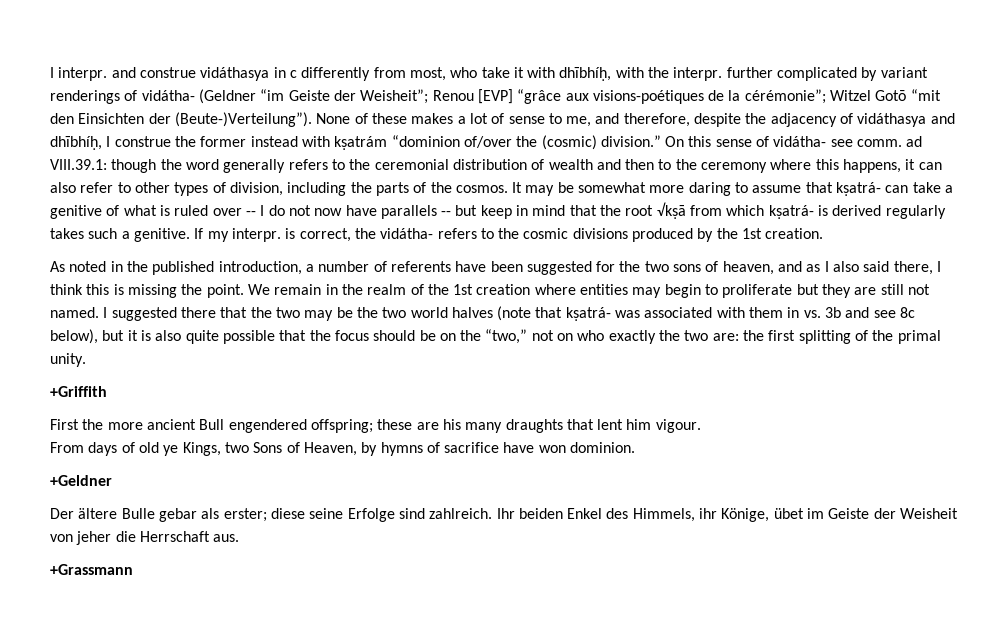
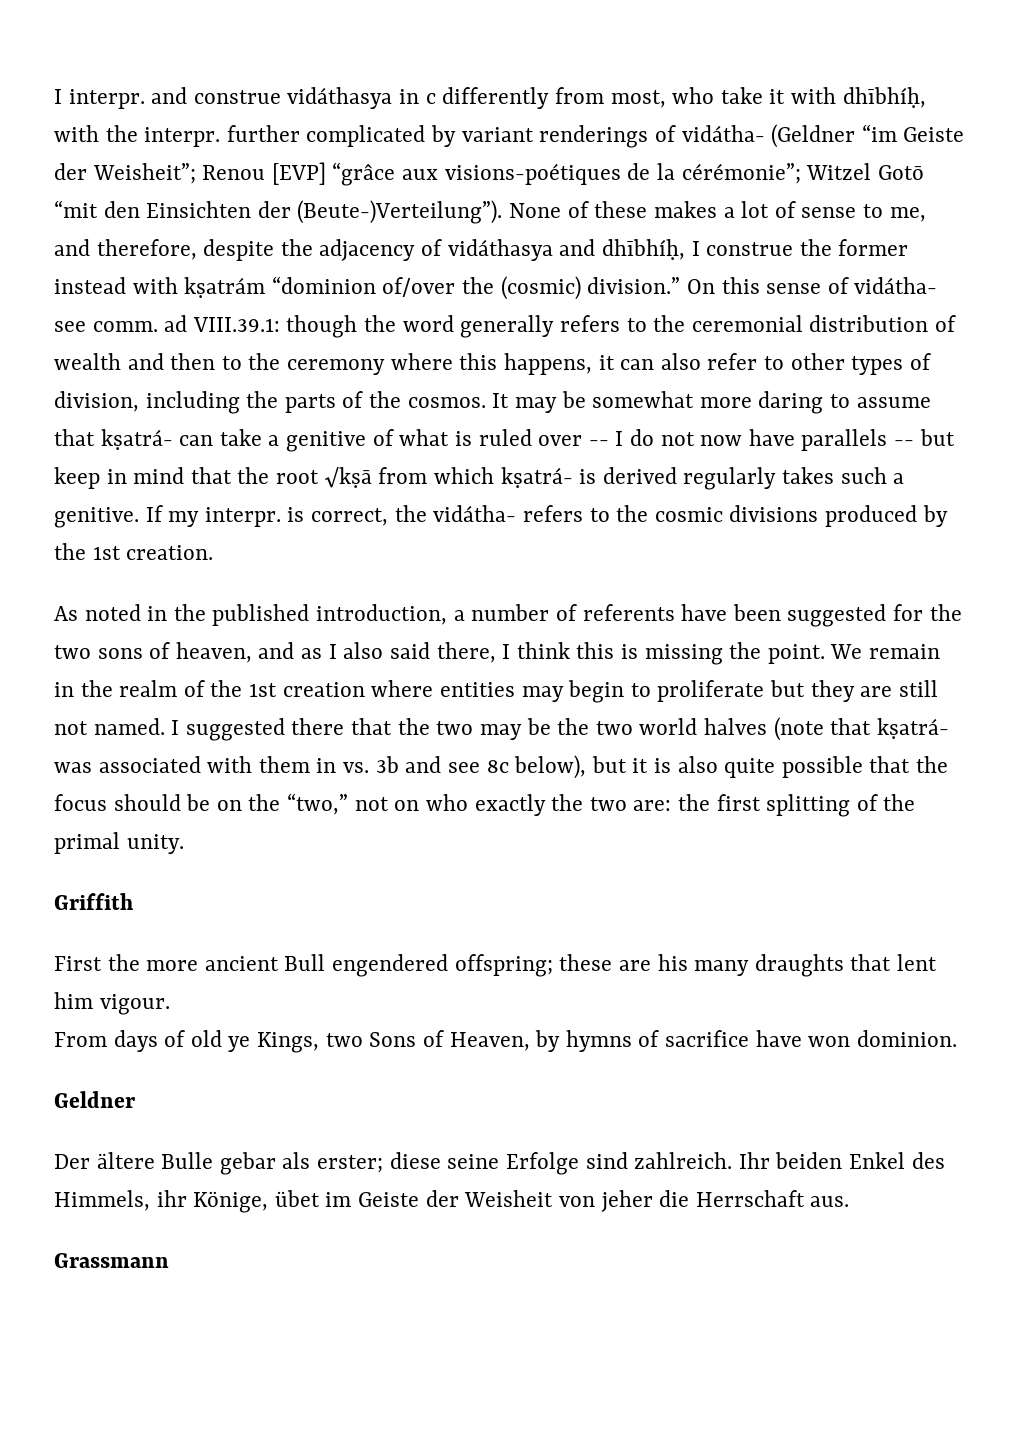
- +Griffith
+ Griffith
- +Geldner
+ Geldner
- +Grassmann
+ Grassmann

